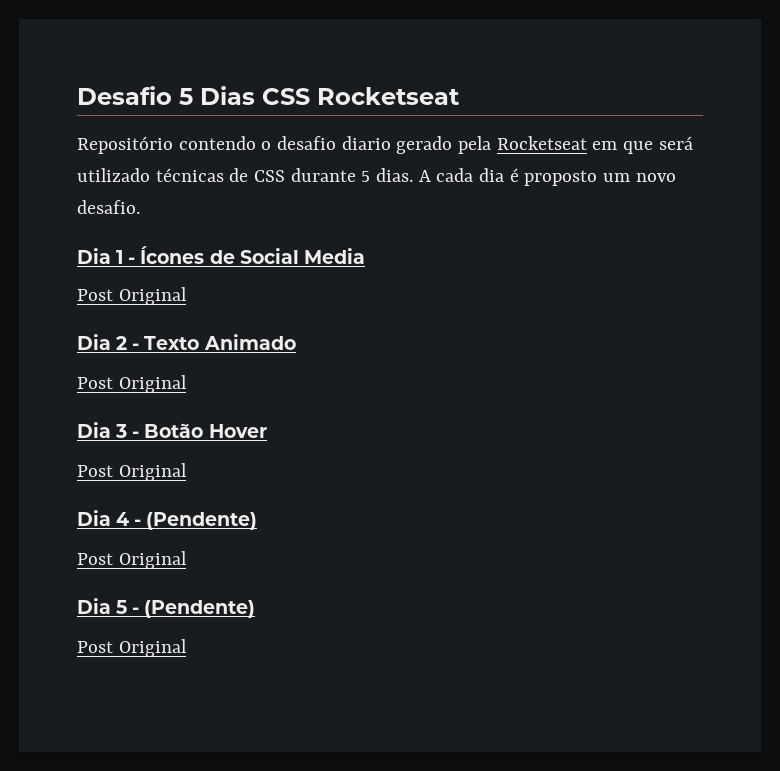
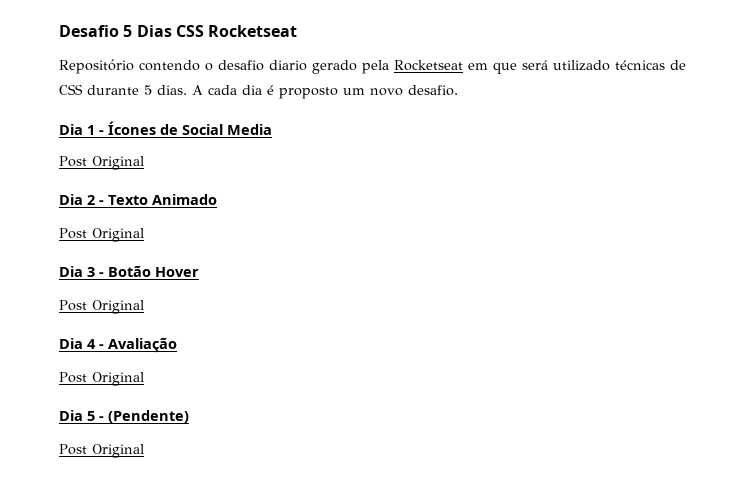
- Dia 4 - (Pendente)
+ Dia 4 - Avaliação

